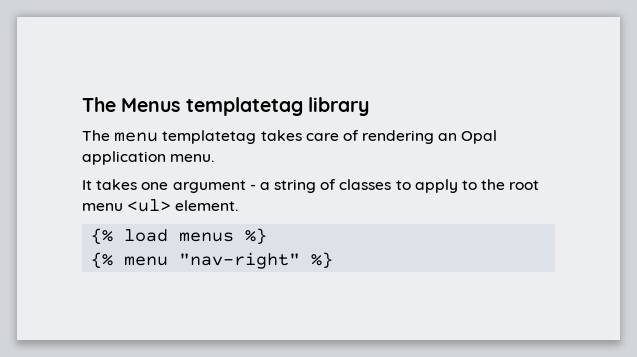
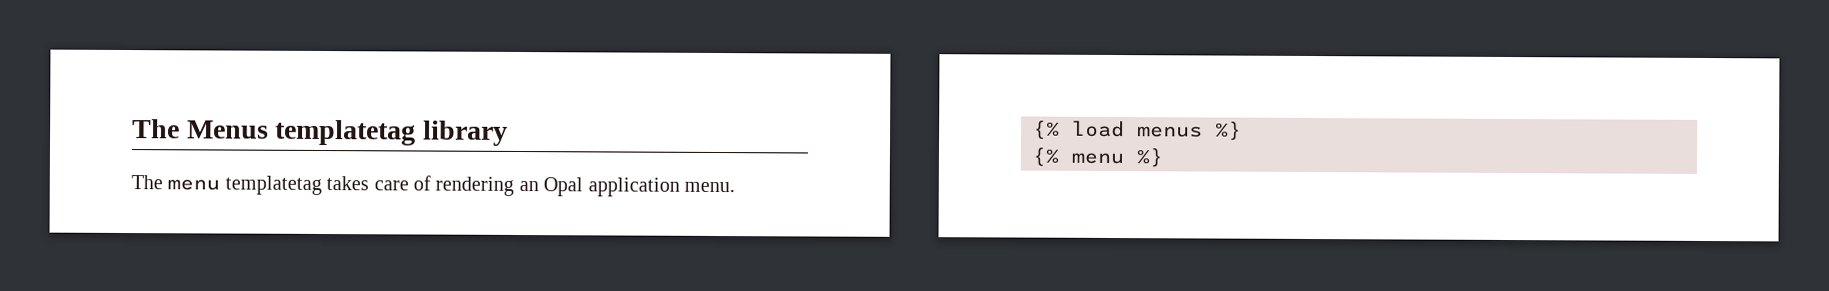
- It takes one argument - a string of classes to apply to the root menu <ul> element.
- {% menu "nav-right" %}
+ {% menu %}

